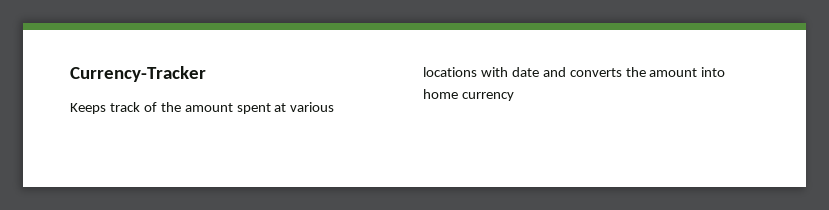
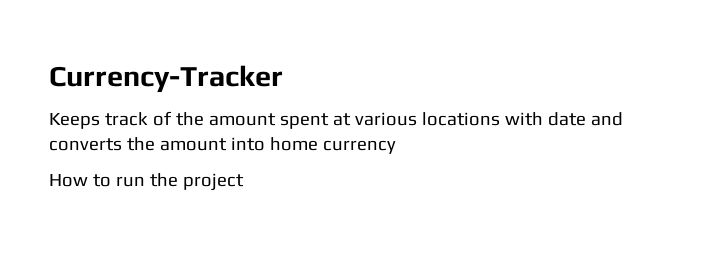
+ How to run the project

